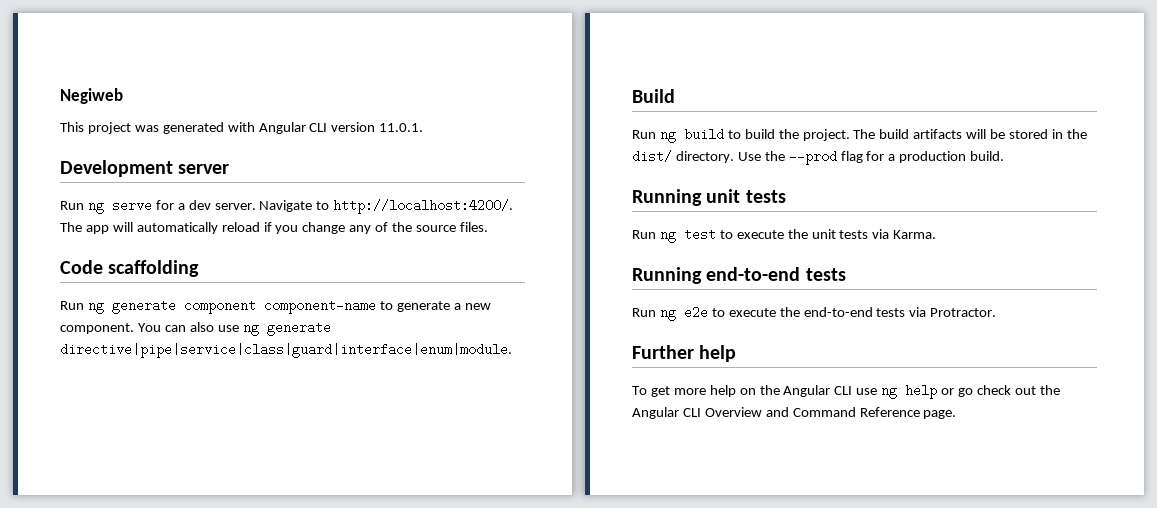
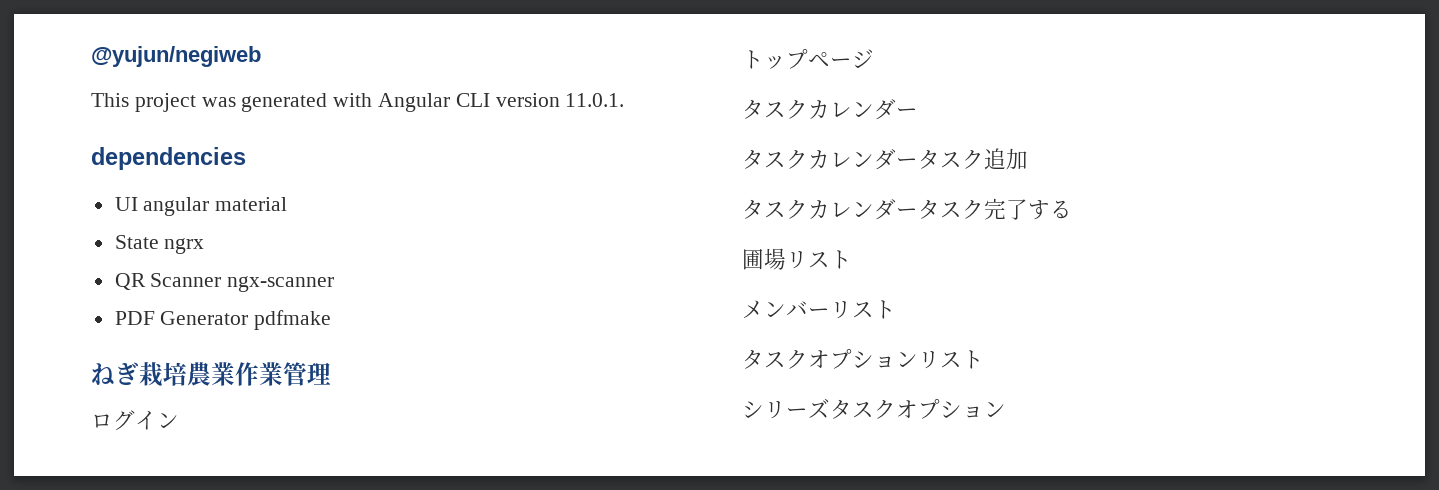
- Negiweb
+ @yujun/negiweb
- Development server
- Run ng serve for a dev server. Navigate to http://localhost:4200/. The app will automatically reload if you change any of the source files.
- Code scaffolding
- Run ng generate component component-name to generate a new component. You can also use ng generate directive|pipe|service|class|guard|interface|enum|module.
- Build
- Run ng build to build the project. The build artifacts will be stored in the dist/ directory. Use the --prod flag for a production build.
- Running unit tests
- Run ng test to execute the unit tests via Karma.
- Running end-to-end tests
- Run ng e2e to execute the end-to-end tests via Protractor.
- Further help
- To get more help on the Angular CLI use ng help or go check out the Angular CLI Overview and Command Reference page.
+ dependencies
+ UI angular material
+ State ngrx
+ QR Scanner ngx-scanner
+ PDF Generator pdfmake
+ ねぎ栽培農業作業管理
+ ログイン
+ トップページ
+ タスクカレンダー
+ タスクカレンダータスク追加
+ タスクカレンダータスク完了する
+ 圃場リスト
+ メンバーリスト
+ タスクオプションリスト
+ シリーズタスクオプション

